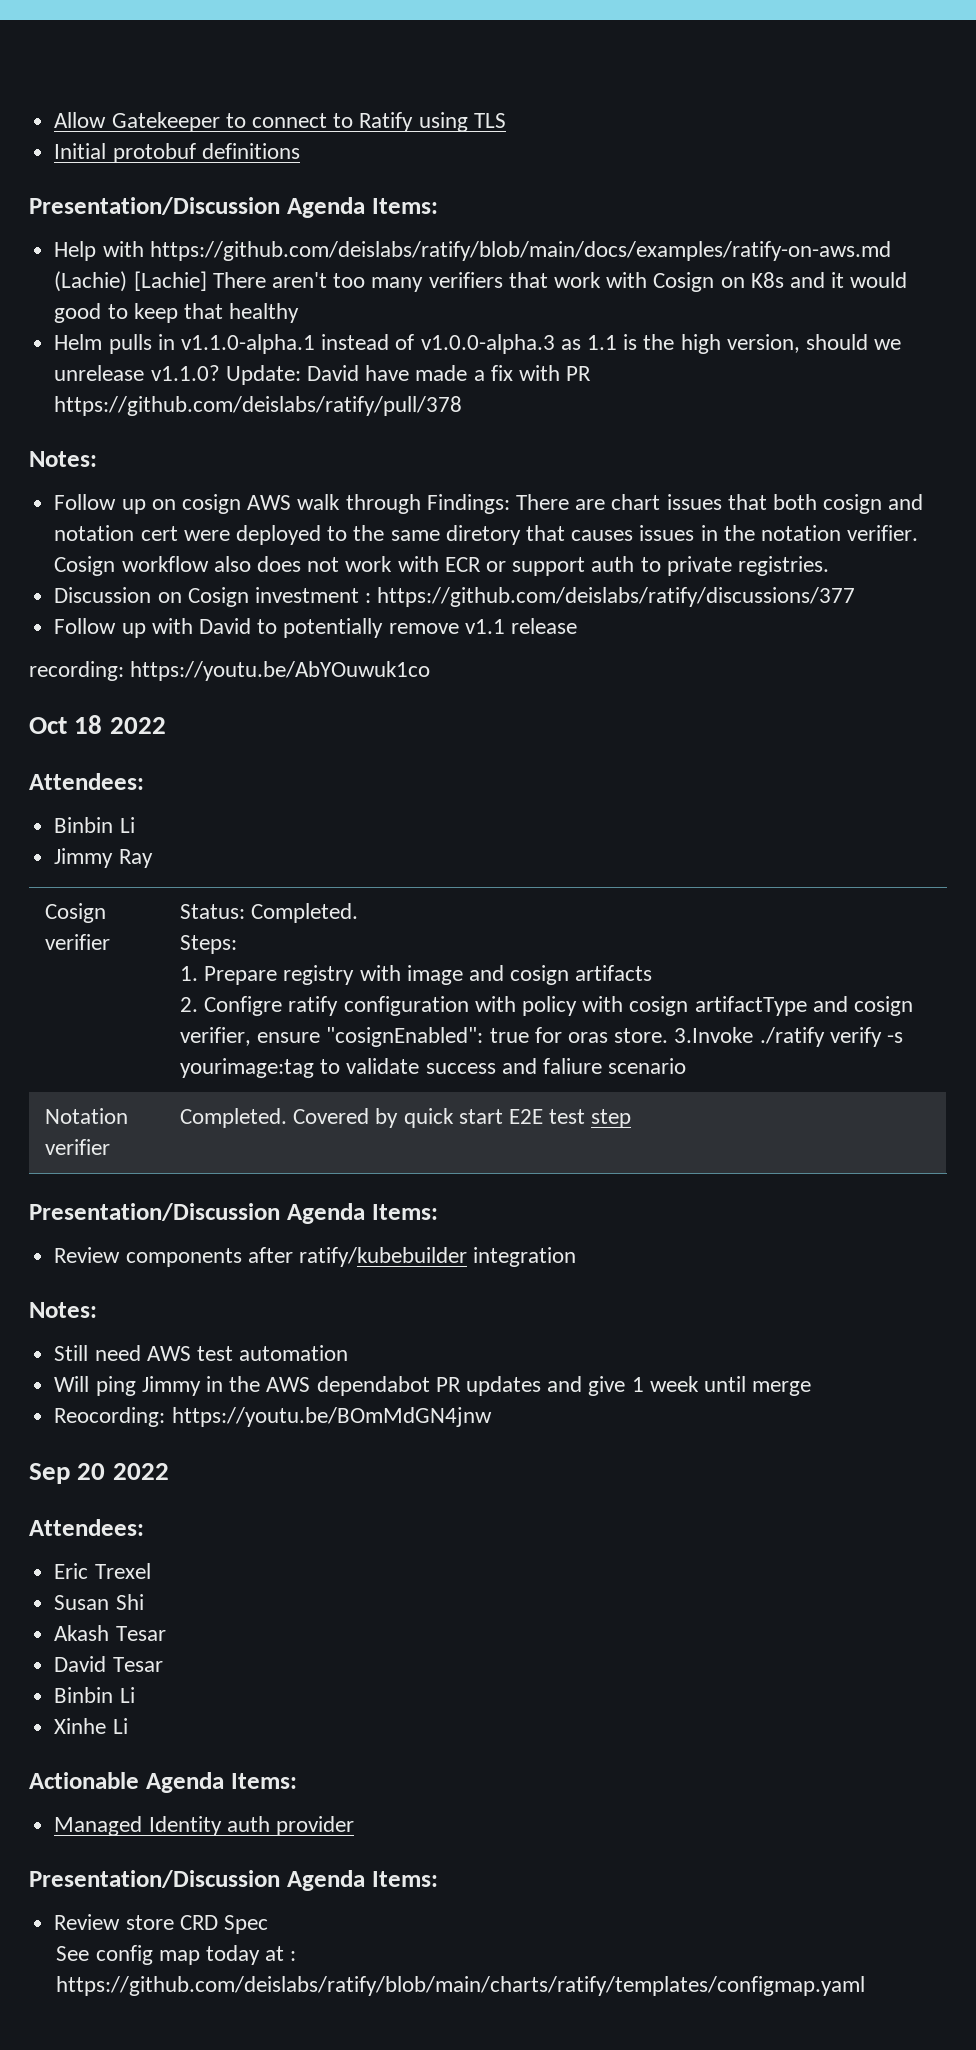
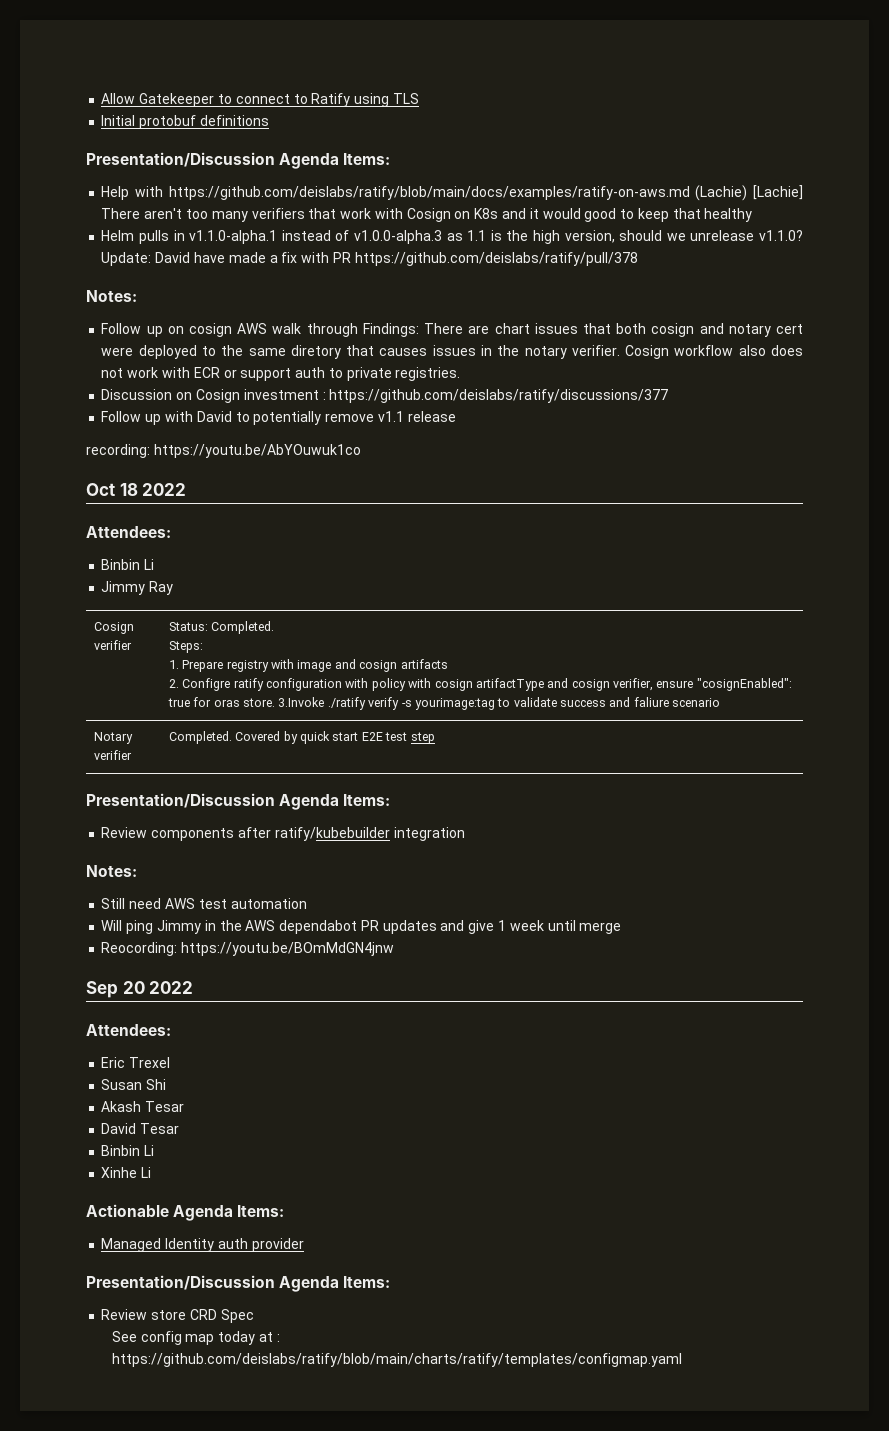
- Follow up on cosign AWS walk through Findings: There are chart issues that both cosign and notation cert were deployed to the same diretory that causes issues in the notation verifier.
+ Follow up on cosign AWS walk through Findings: There are chart issues that both cosign and notary cert were deployed to the same diretory that causes issues in the notary verifier.
- Notation verifier | Completed. Covered by quick start E2E test step
+ Notary verifier | Completed. Covered by quick start E2E test step

